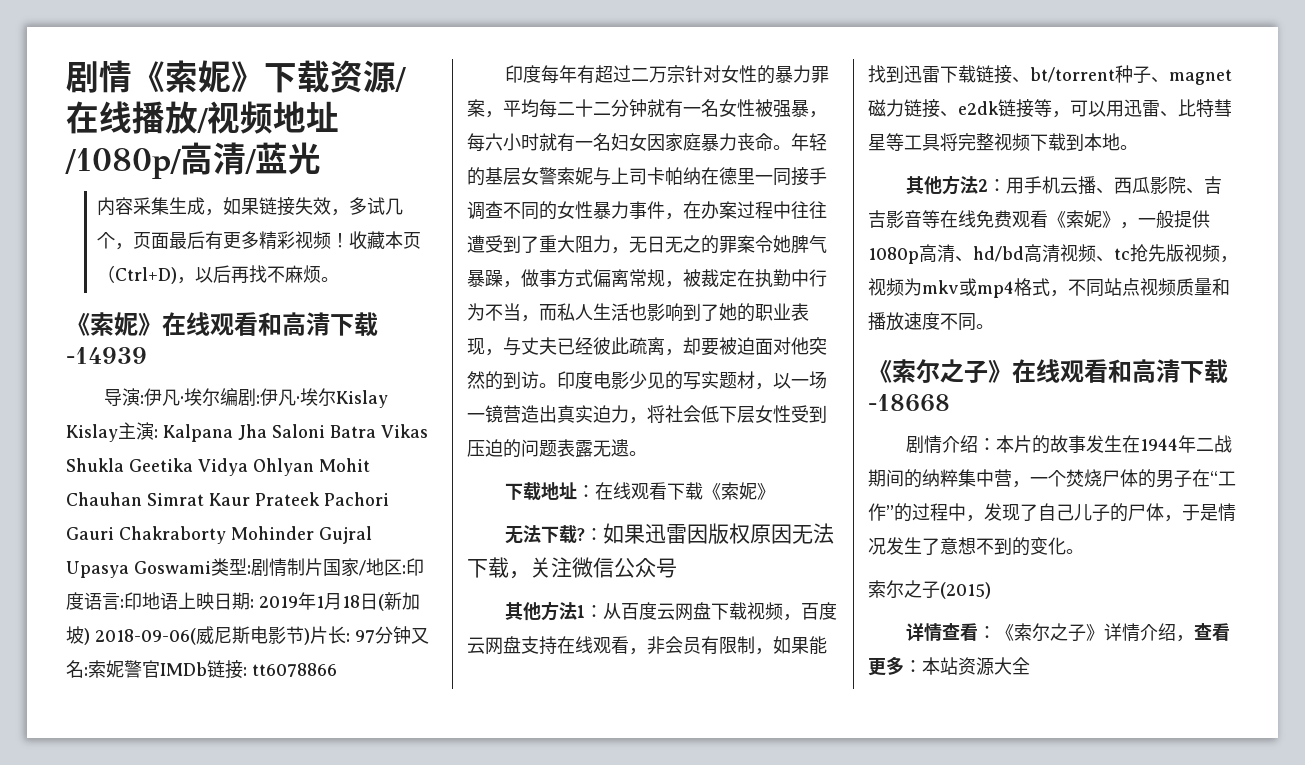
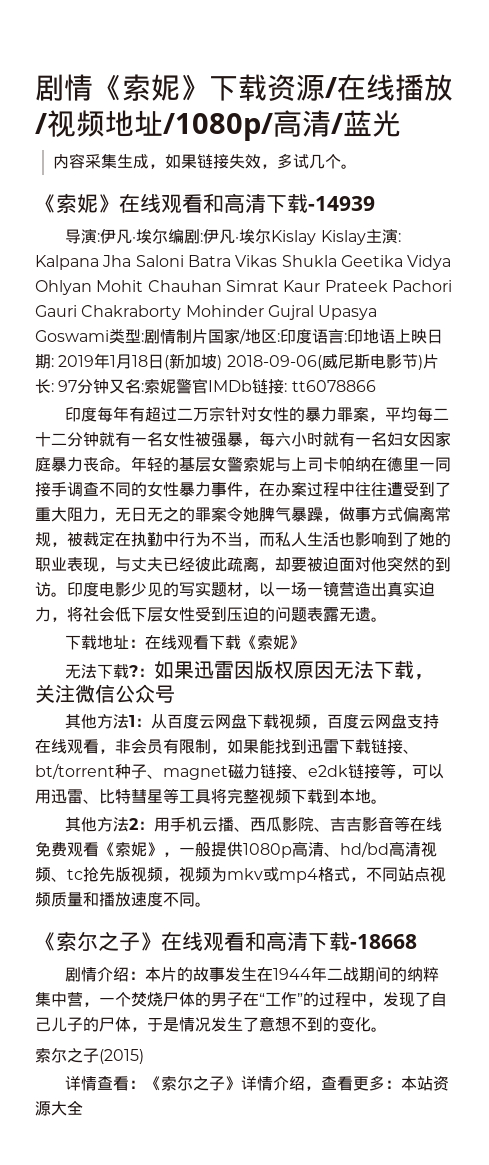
- 内容采集生成，如果链接失效，多试几个，页面最后有更多精彩视频！收藏本页（Ctrl+D)，以后再找不麻烦。
+ 内容采集生成，如果链接失效，多试几个。

